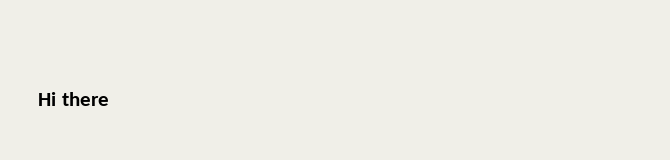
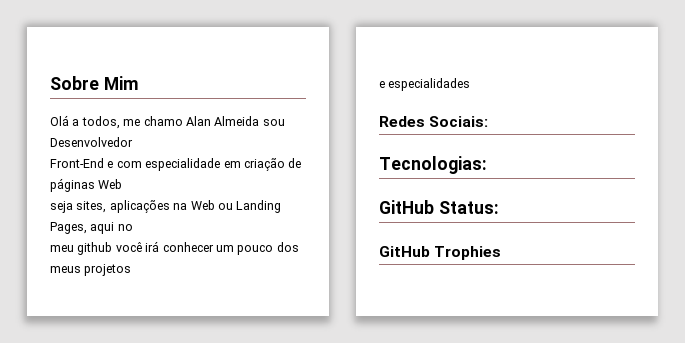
- Hi there
+ Sobre Mim
+ Olá a todos, me chamo Alan Almeida sou Desenvolvedor
+ Front-End e com especialidade em criação de páginas Web
+ seja sites, aplicações na Web ou Landing Pages, aqui no
+ meu github você irá conhecer um pouco dos meus projetos
+ e especialidades
+ Redes Sociais:
+ Tecnologias:
+ GitHub Status:
+ GitHub Trophies

